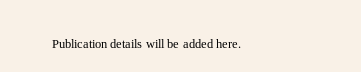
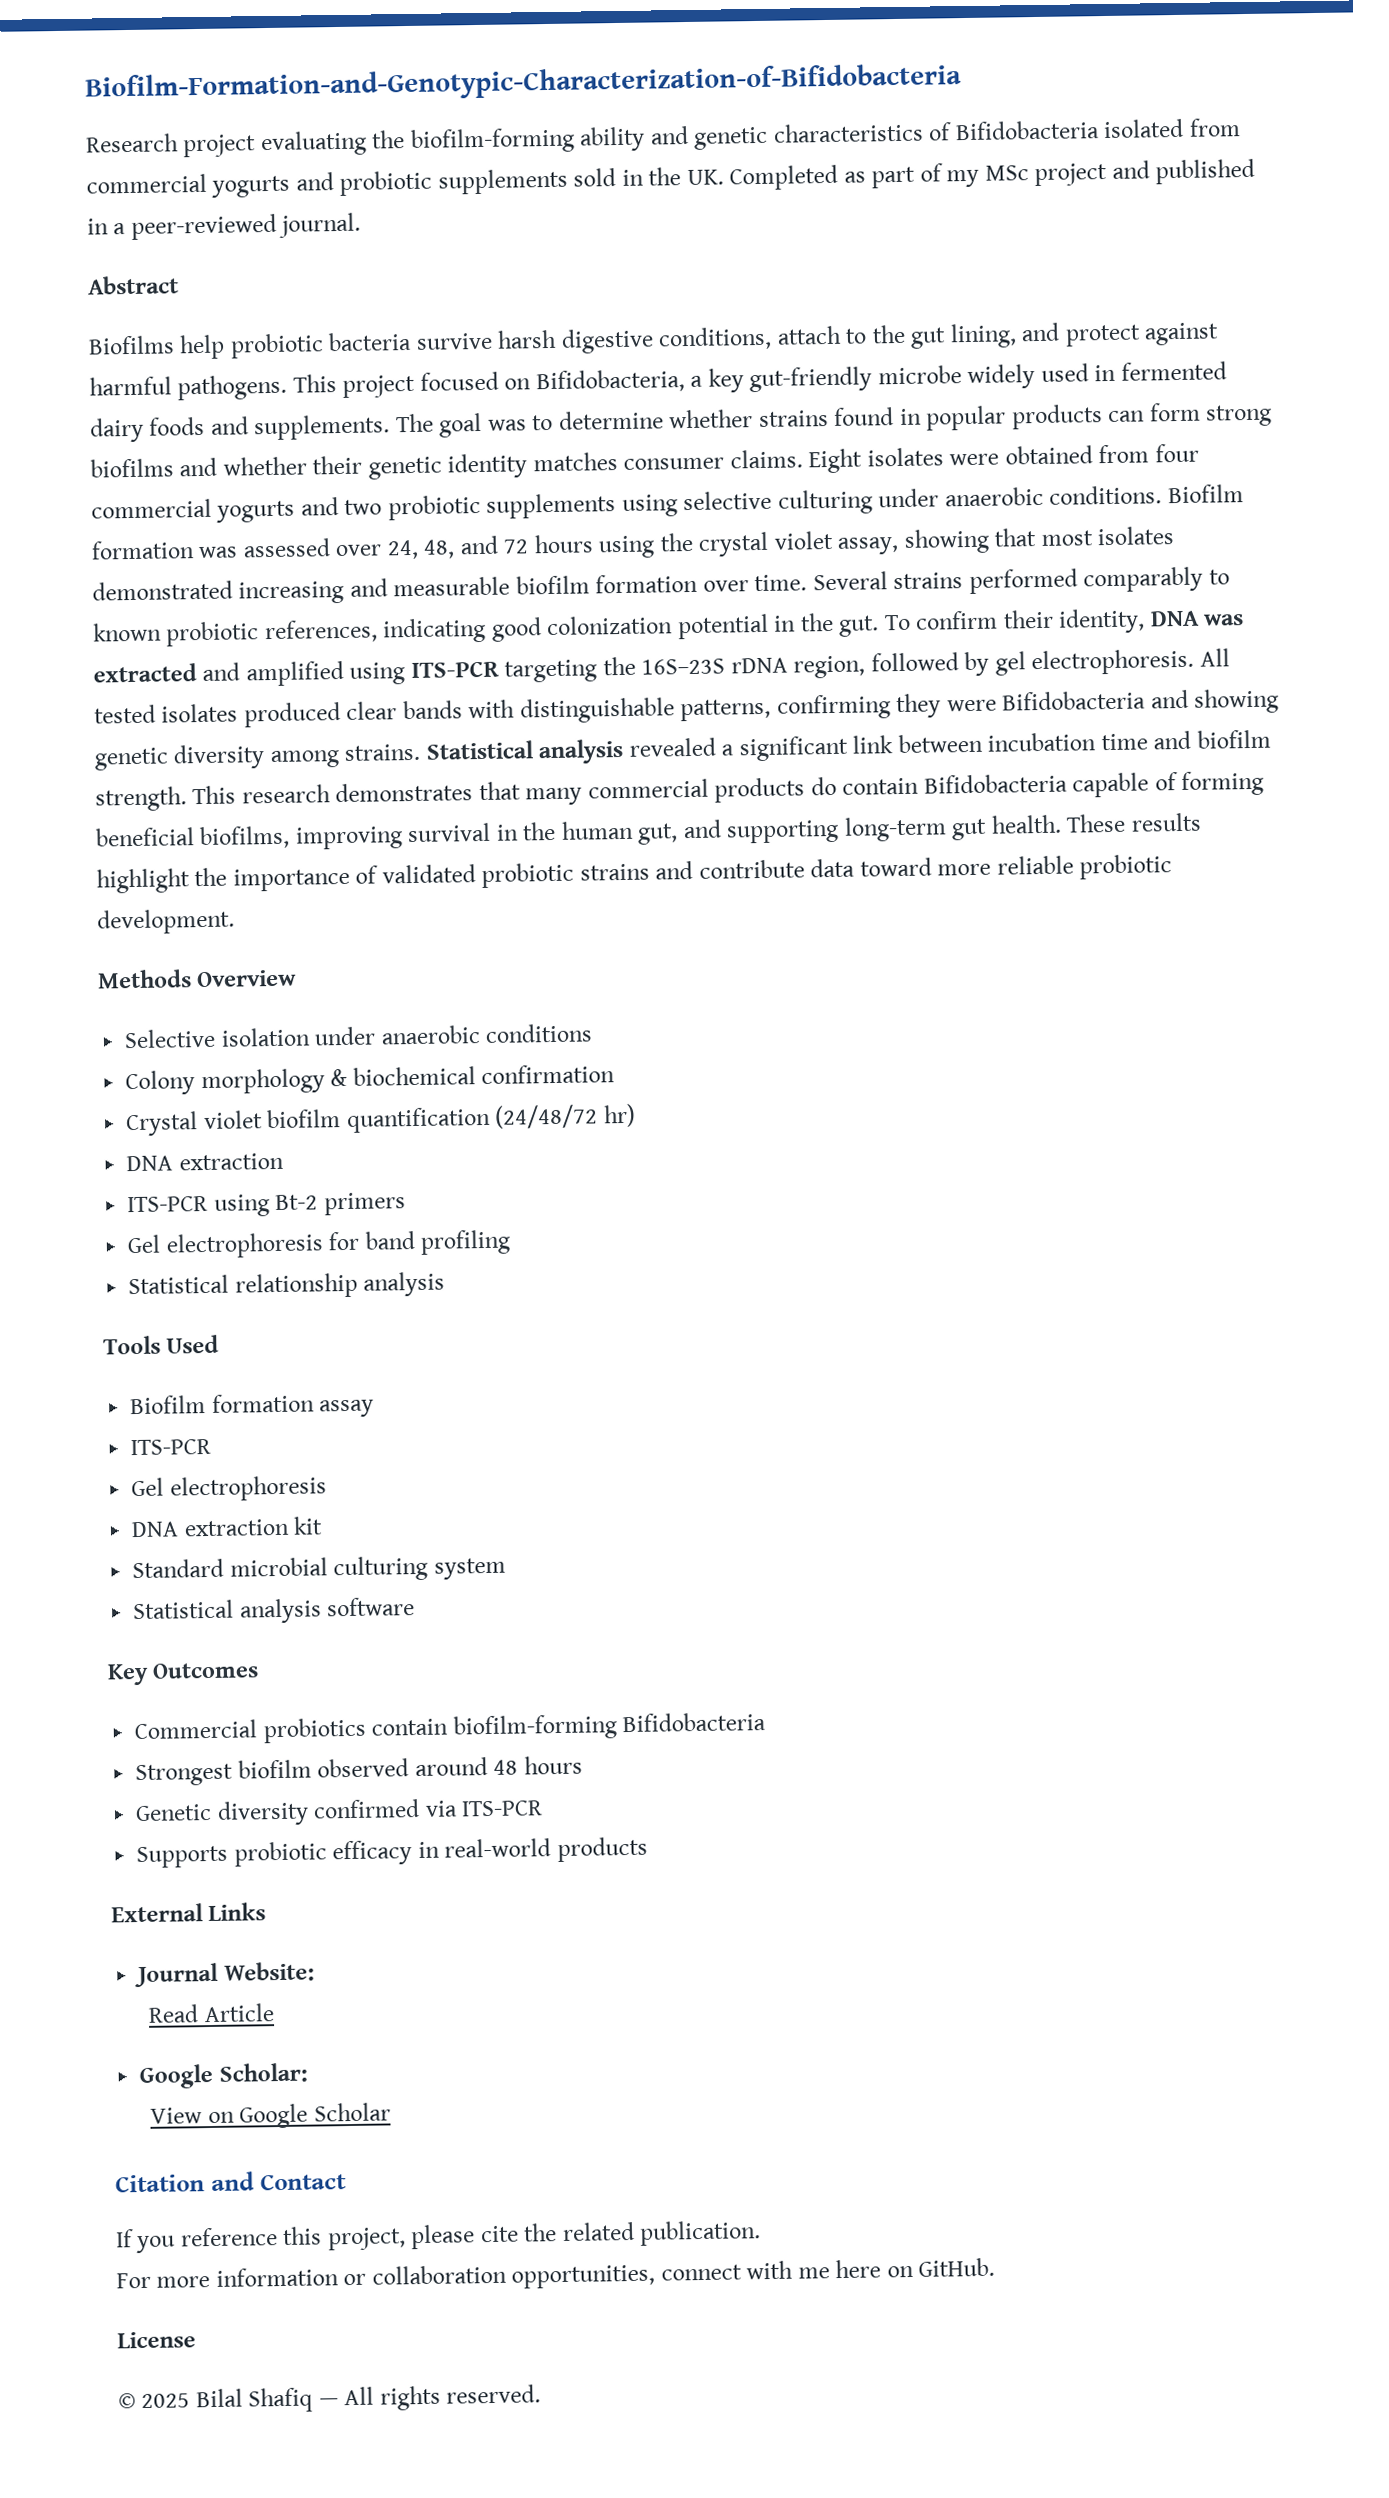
- Publication details will be added here.
+ Biofilm-Formation-and-Genotypic-Characterization-of-Bifidobacteria
+ Research project evaluating the biofilm-forming ability and genetic characteristics of Bifidobacteria isolated from commercial yogurts and probiotic supplements sold in the UK. Completed as part of my MSc project and published in a peer-reviewed journal.
+ Abstract
+ Biofilms help probiotic bacteria survive harsh digestive conditions, attach to the gut lining, and protect against harmful pathogens. This project focused on Bifidobacteria, a key gut-friendly microbe widely used in fermented dairy foods and supplements. The goal was to determine whether strains found in popular products can form strong biofilms and whether their genetic identity matches consumer claims. Eight isolates were obtained from four commercial yogurts and two probiotic supplements using selective culturing under anaerobic conditions. Biofilm formation was assessed over 24, 48, and 72 hours using the crystal violet assay, showing that most isolates demonstrated increasing and measurable biofilm formation over time. Several strains performed comparably to known probiotic references, indicating good colonization potential in the gut. To confirm their identity, DNA was extracted and amplified using ITS-PCR targeting the 16S–23S rDNA region, followed by gel electrophoresis. All tested isolates produced clear bands with distinguishable patterns, confirming they were Bifidobacteria and showing genetic diversity among strains. Statistical analysis revealed a significant link between incubation time and biofilm strength. This research demonstrates that many commercial products do contain Bifidobacteria capable of forming beneficial biofilms, improving survival in the human gut, and supporting long-term gut health. These results highlight the importance of validated probiotic strains and contribute data toward more reliable probiotic development.
+ Methods Overview
+ Selective isolation under anaerobic conditions
+ Colony morphology & biochemical confirmation
+ Crystal violet biofilm quantification (24/48/72 hr)
+ DNA extraction
+ ITS-PCR using Bt-2 primers
+ Gel electrophoresis for band profiling
+ Statistical relationship analysis
+ Tools Used
+ Biofilm formation assay
+ ITS-PCR
+ Gel electrophoresis
+ DNA extraction kit
+ Standard microbial culturing system
+ Statistical analysis software
+ Key Outcomes
+ Commercial probiotics contain biofilm-forming Bifidobacteria
+ Strongest biofilm observed around 48 hours
+ Genetic diversity confirmed via ITS-PCR
+ Supports probiotic efficacy in real-world products
+ External Links
+ Journal Website:
+ Read Article
+ Google Scholar:
+ View on Google Scholar
+ Citation and Contact
+ If you reference this project, please cite the related publication.
+ For more information or collaboration opportunities, connect with me here on GitHub.
+ License
+ © 2025 Bilal Shafiq — All rights reserved.

